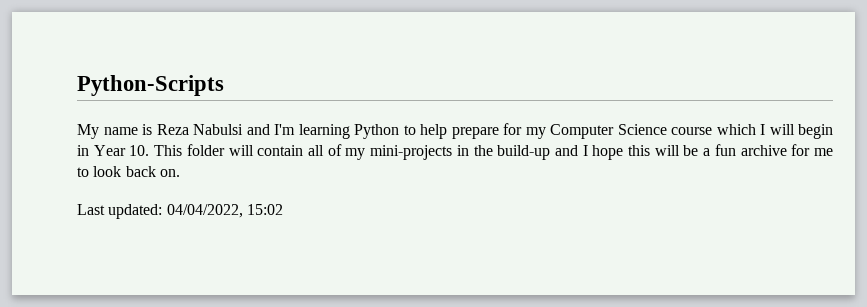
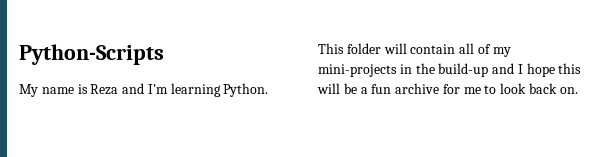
- My name is Reza Nabulsi and I'm learning Python to help prepare for my Computer Science course which I will begin in Year 10. This folder will contain all of my mini-projects in the build-up and I hope this will be a fun archive for me to look back on.
+ My name is Reza and I'm learning Python. This folder will contain all of my mini-projects in the build-up and I hope this will be a fun archive for me to look back on.
- Last updated: 04/04/2022, 15:02

